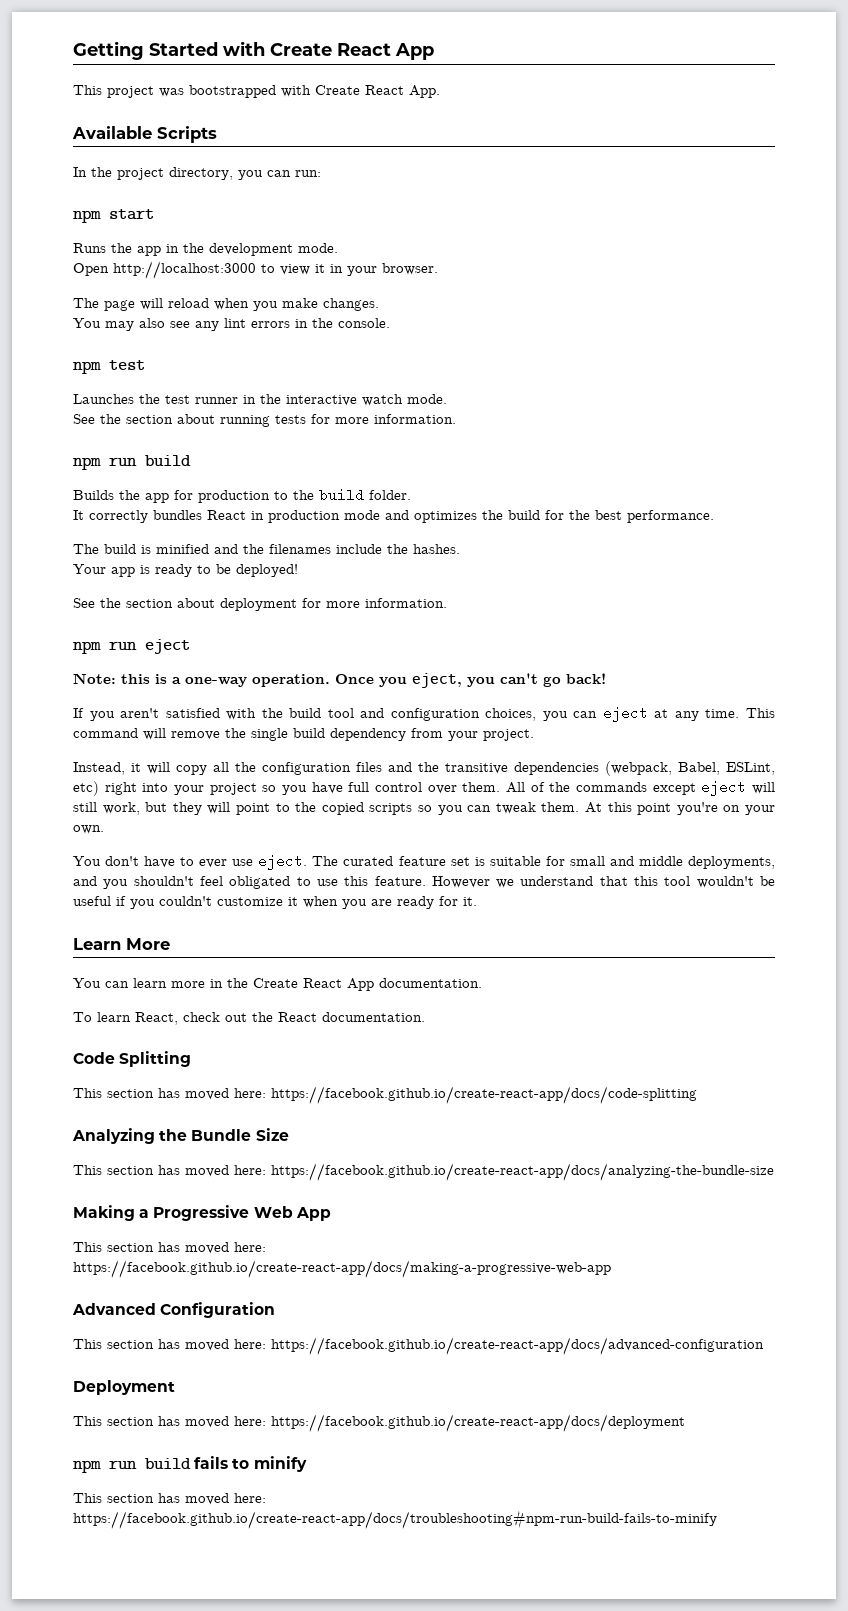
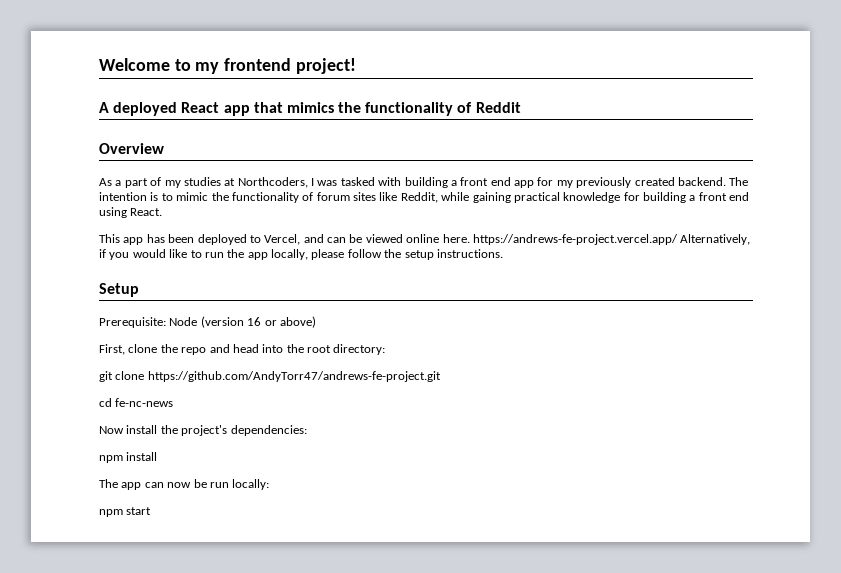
- Getting Started with Create React App
- This project was bootstrapped with Create React App.
- Available Scripts
- In the project directory, you can run:
+ Welcome to my frontend project!
+ A deployed React app that mimics the functionality of Reddit
+ Overview
+ As a part of my studies at Northcoders, I was tasked with building a front end app for my previously created backend. The intention is to mimic the functionality of forum sites like Reddit, while gaining practical knowledge for building a front end using React.
+ This app has been deployed to Vercel, and can be viewed online here. https://andrews-fe-project.vercel.app/ Alternatively, if you would like to run the app locally, please follow the setup instructions.
+ Setup
+ Prerequisite: Node (version 16 or above)
+ First, clone the repo and head into the root directory:
+ git clone https://github.com/AndyTorr47/andrews-fe-project.git
+ cd fe-nc-news
+ Now install the project's dependencies:
+ npm install
+ The app can now be run locally:
  npm start
- Runs the app in the development mode.
- Open http://localhost:3000 to view it in your browser.
- The page will reload when you make changes.
- You may also see any lint errors in the console.
- npm test
- Launches the test runner in the interactive watch mode.
- See the section about running tests for more information.
- npm run build
- Builds the app for production to the build folder.
- It correctly bundles React in production mode and optimizes the build for the best performance.
- The build is minified and the filenames include the hashes.
- Your app is ready to be deployed!
- See the section about deployment for more information.
- npm run eject
- Note: this is a one-way operation. Once you eject, you can't go back!
- If you aren't satisfied with the build tool and configuration choices, you can eject at any time. This command will remove the single build dependency from your project.
- Instead, it will copy all the configuration files and the transitive dependencies (webpack, Babel, ESLint, etc) right into your project so you have full control over them. All of the commands except eject will still work, but they will point to the copied scripts so you can tweak them. At this point you're on your own.
- You don't have to ever use eject. The curated feature set is suitable for small and middle deployments, and you shouldn't feel obligated to use this feature. However we understand that this tool wouldn't be useful if you couldn't customize it when you are ready for it.
- Learn More
- You can learn more in the Create React App documentation.
- To learn React, check out the React documentation.
- Code Splitting
- This section has moved here: https://facebook.github.io/create-react-app/docs/code-splitting
- Analyzing the Bundle Size
- This section has moved here: https://facebook.github.io/create-react-app/docs/analyzing-the-bundle-size
- Making a Progressive Web App
- This section has moved here: https://facebook.github.io/create-react-app/docs/making-a-progressive-web-app
- Advanced Configuration
- This section has moved here: https://facebook.github.io/create-react-app/docs/advanced-configuration
- Deployment
- This section has moved here: https://facebook.github.io/create-react-app/docs/deployment
- npm run build fails to minify
- This section has moved here: https://facebook.github.io/create-react-app/docs/troubleshooting#npm-run-build-fails-to-minify

